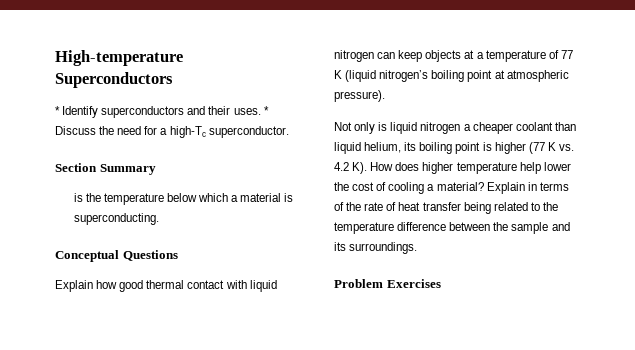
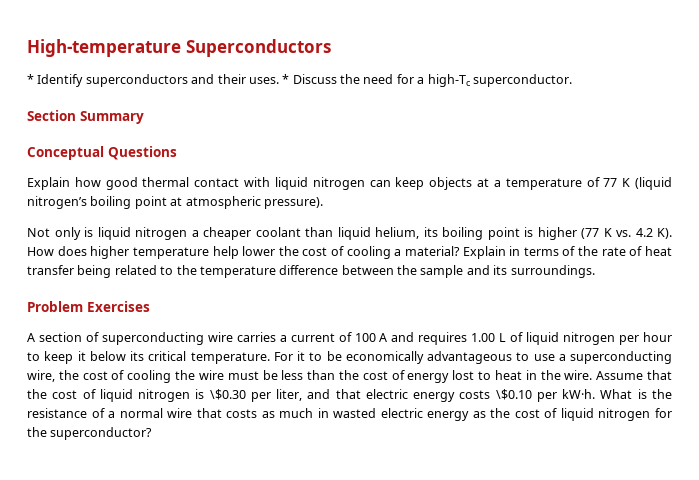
- is the temperature below which a material is superconducting.
+ A section of superconducting wire carries a current of 100 A and requires 1.00 L of liquid nitrogen per hour to keep it below its critical temperature. For it to be economically advantageous to use a superconducting wire, the cost of cooling the wire must be less than the cost of energy lost to heat in the wire. Assume that the cost of liquid nitrogen is \$0.30 per liter, and that electric energy costs \$0.10 per kW·h. What is the resistance of a normal wire that costs as much in wasted electric energy as the cost of liquid nitrogen for the superconductor?

